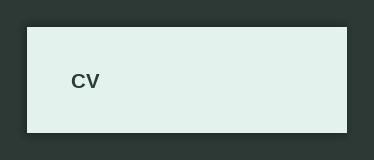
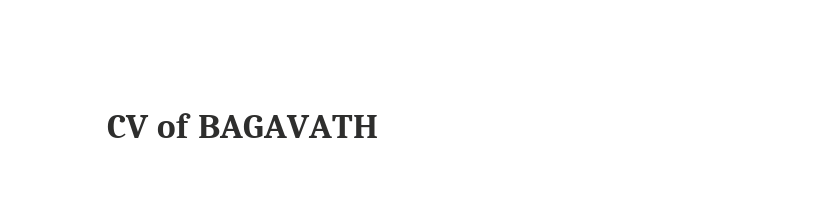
- CV
+ CV of BAGAVATH

